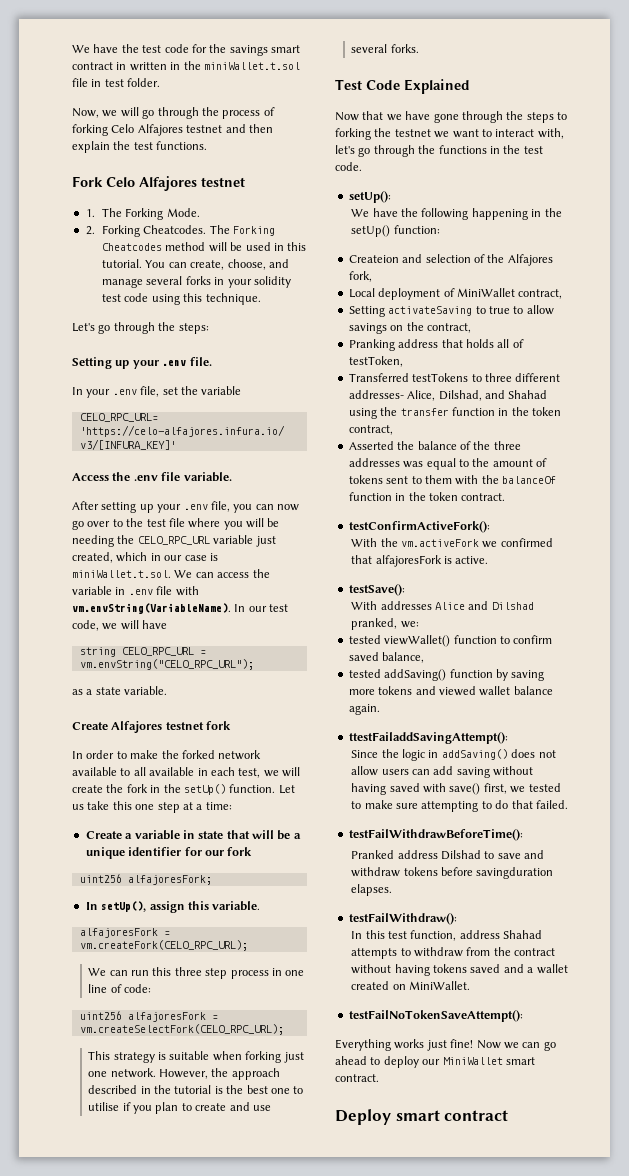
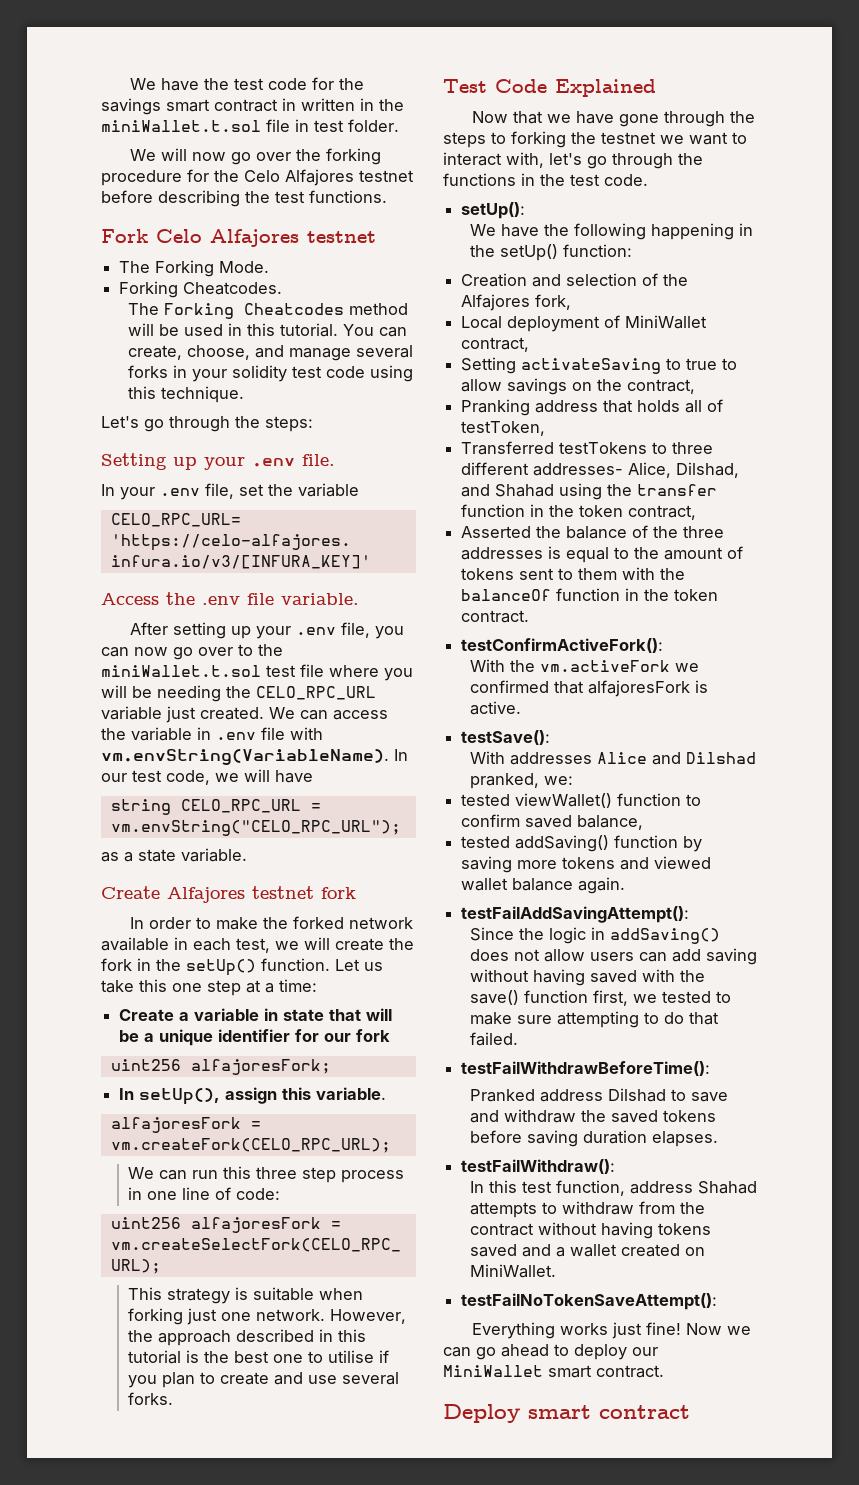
- Now, we will go through the process of forking Celo Alfajores testnet and then explain the test functions.
+ We will now go over the forking procedure for the Celo Alfajores testnet before describing the test functions.
- 1. The Forking Mode.
+ The Forking Mode.
- 2. Forking Cheatcodes. The Forking Cheatcodes method will be used in this tutorial.
+ Forking Cheatcodes.
+ The Forking Cheatcodes method will be used in this tutorial.
- After setting up your .env file, you can now go over to the test file where you will be needing the CELO_RPC_URL variable just created, which in our case is miniWallet.t.sol. We can access the variable in .env file with vm.envString(VariableName). In our test code, we will have
+ After setting up your .env file, you can now go over to the miniWallet.t.sol test file where you will be needing the CELO_RPC_URL variable just created. We can access the variable in .env file with vm.envString(VariableName). In our test code, we will have
- In order to make the forked network available to all available in each test, we will create the fork in the setUp() function.
+ In order to make the forked network available in each test, we will create the fork in the setUp() function.
- However, the approach described in the tutorial is the best one to utilise if you plan to create and use several forks.
+ However, the approach described in this tutorial is the best one to utilise if you plan to create and use several forks.
- Createion and selection of the Alfajores fork,
+ Creation and selection of the Alfajores fork,
- Asserted the balance of the three addresses was equal to the amount of tokens sent to them with the balanceOf function in the token contract.
+ Asserted the balance of the three addresses is equal to the amount of tokens sent to them with the balanceOf function in the token contract.
- ttestFailaddSavingAttempt():
+ testFailAddSavingAttempt():
- Since the logic in addSaving() does not allow users can add saving without having saved with save() first, we tested to make sure attempting to do that failed.
+ Since the logic in addSaving() does not allow users can add saving without having saved with the save() function first, we tested to make sure attempting to do that failed.
- Pranked address Dilshad to save and withdraw tokens before savingduration elapses.
+ Pranked address Dilshad to save and withdraw the saved tokens before saving duration elapses.

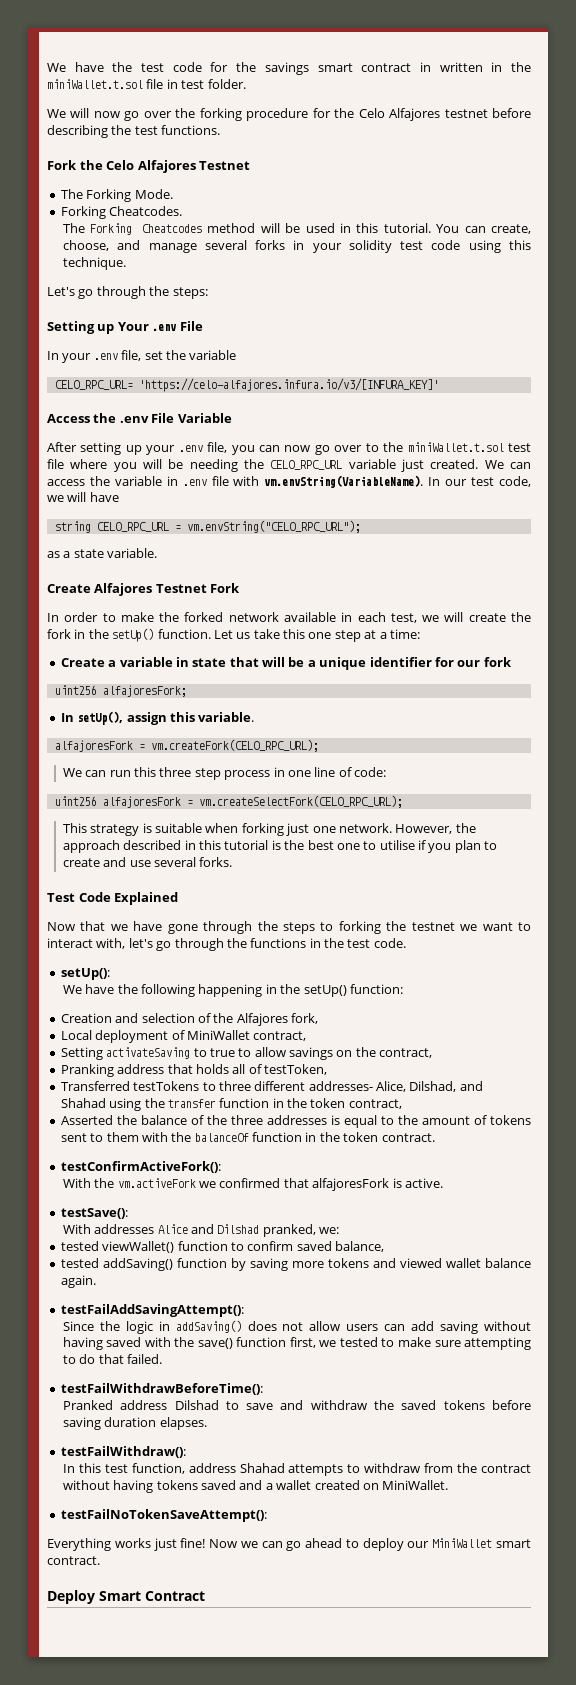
- Fork Celo Alfajores testnet
+ Fork the Celo Alfajores Testnet
- Setting up your .env file.
+ Setting up Your .env File
- Access the .env file variable.
+ Access the .env File Variable
- Create Alfajores testnet fork
+ Create Alfajores Testnet Fork
- Deploy smart contract
+ Deploy Smart Contract

